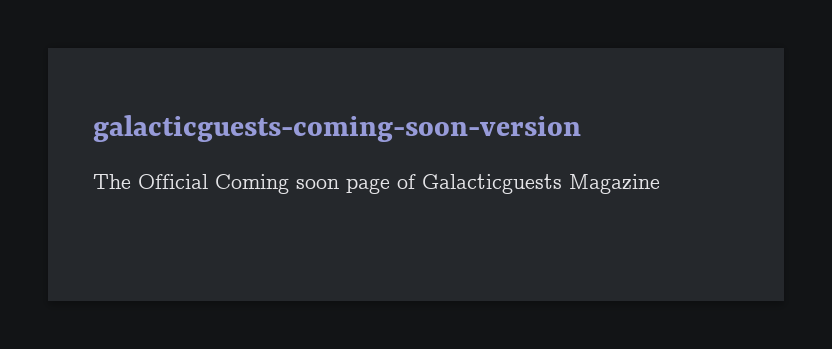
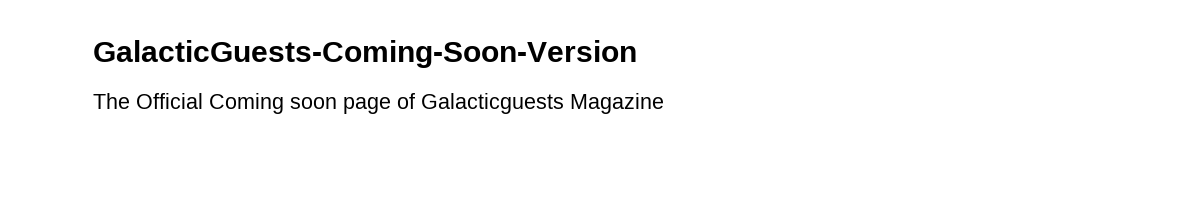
- galacticguests-coming-soon-version
+ GalacticGuests-Coming-Soon-Version

